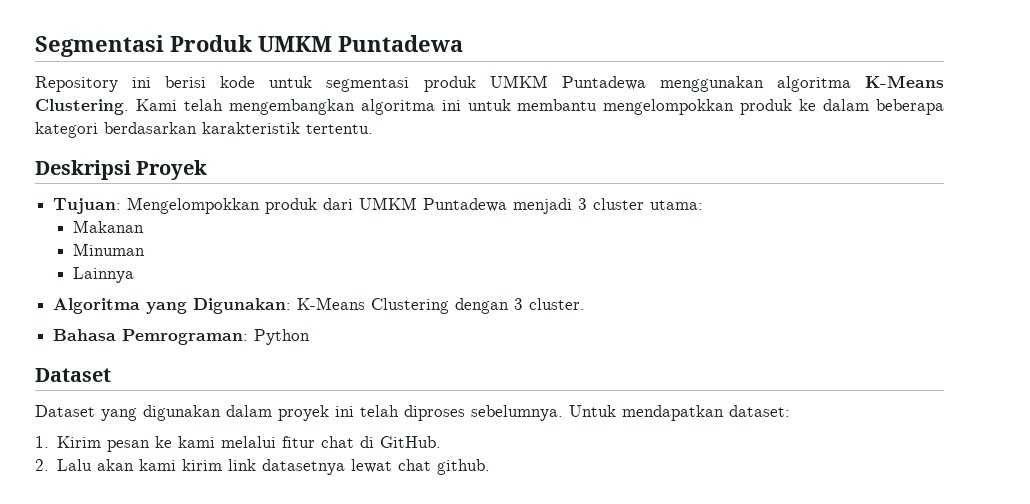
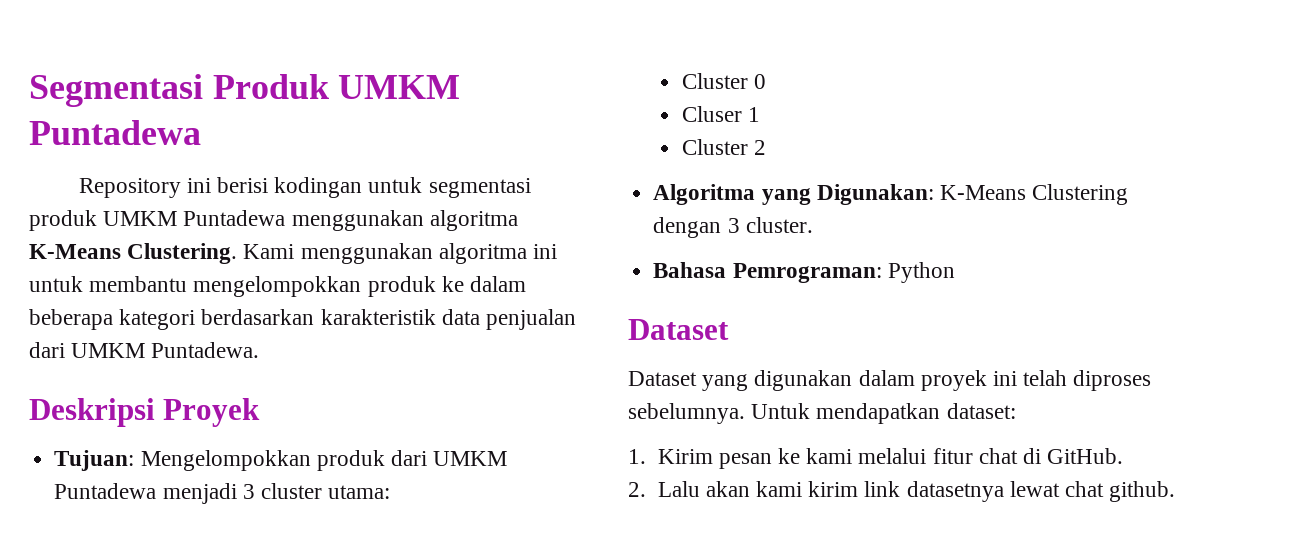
- Repository ini berisi kode untuk segmentasi produk UMKM Puntadewa menggunakan algoritma K-Means Clustering.
+ Repository ini berisi kodingan untuk segmentasi produk UMKM Puntadewa menggunakan algoritma K-Means Clustering.
- Kami telah mengembangkan algoritma ini untuk membantu mengelompokkan produk ke dalam beberapa kategori berdasarkan karakteristik tertentu.
+ Kami menggunakan algoritma ini untuk membantu mengelompokkan produk ke dalam beberapa kategori berdasarkan karakteristik data penjualan dari UMKM Puntadewa.
- Makanan
- Minuman
- Lainnya
+ Cluster 0
+ Cluser 1
+ Cluster 2

